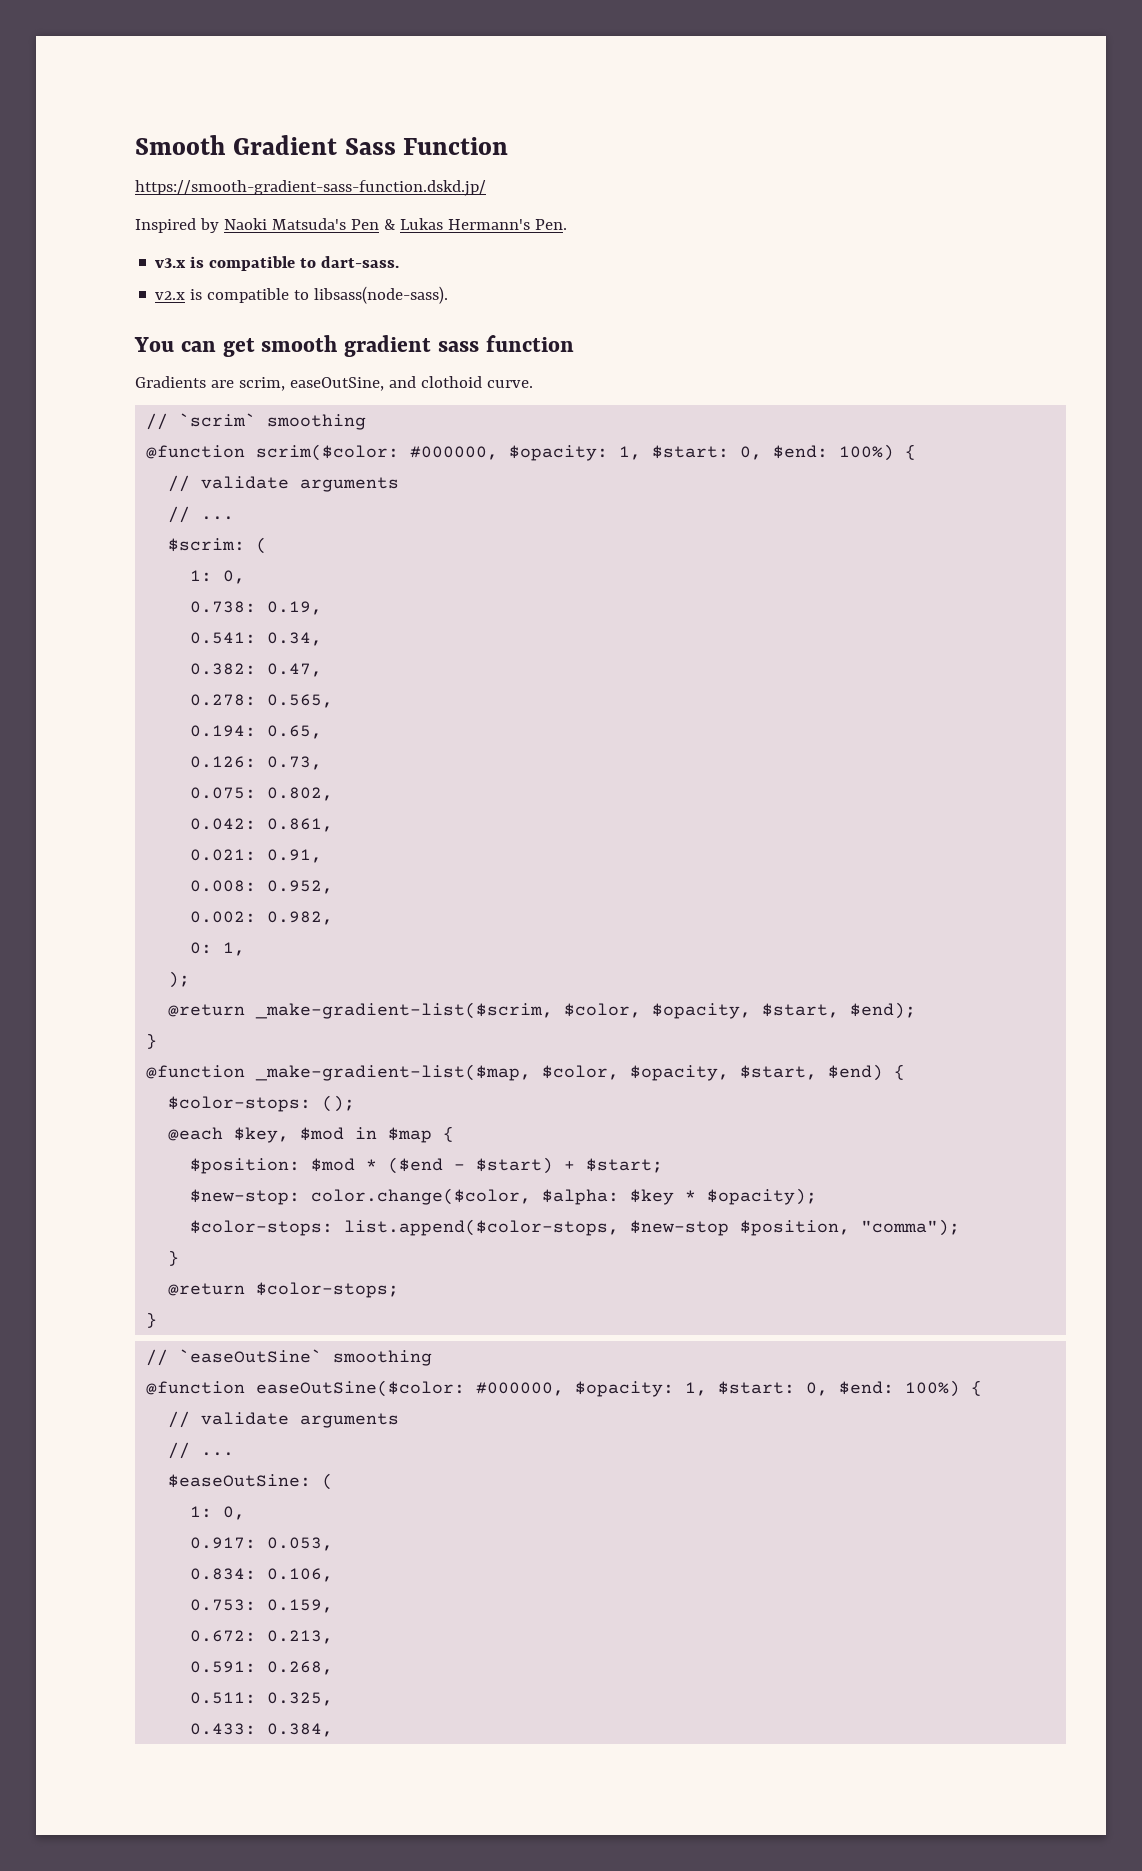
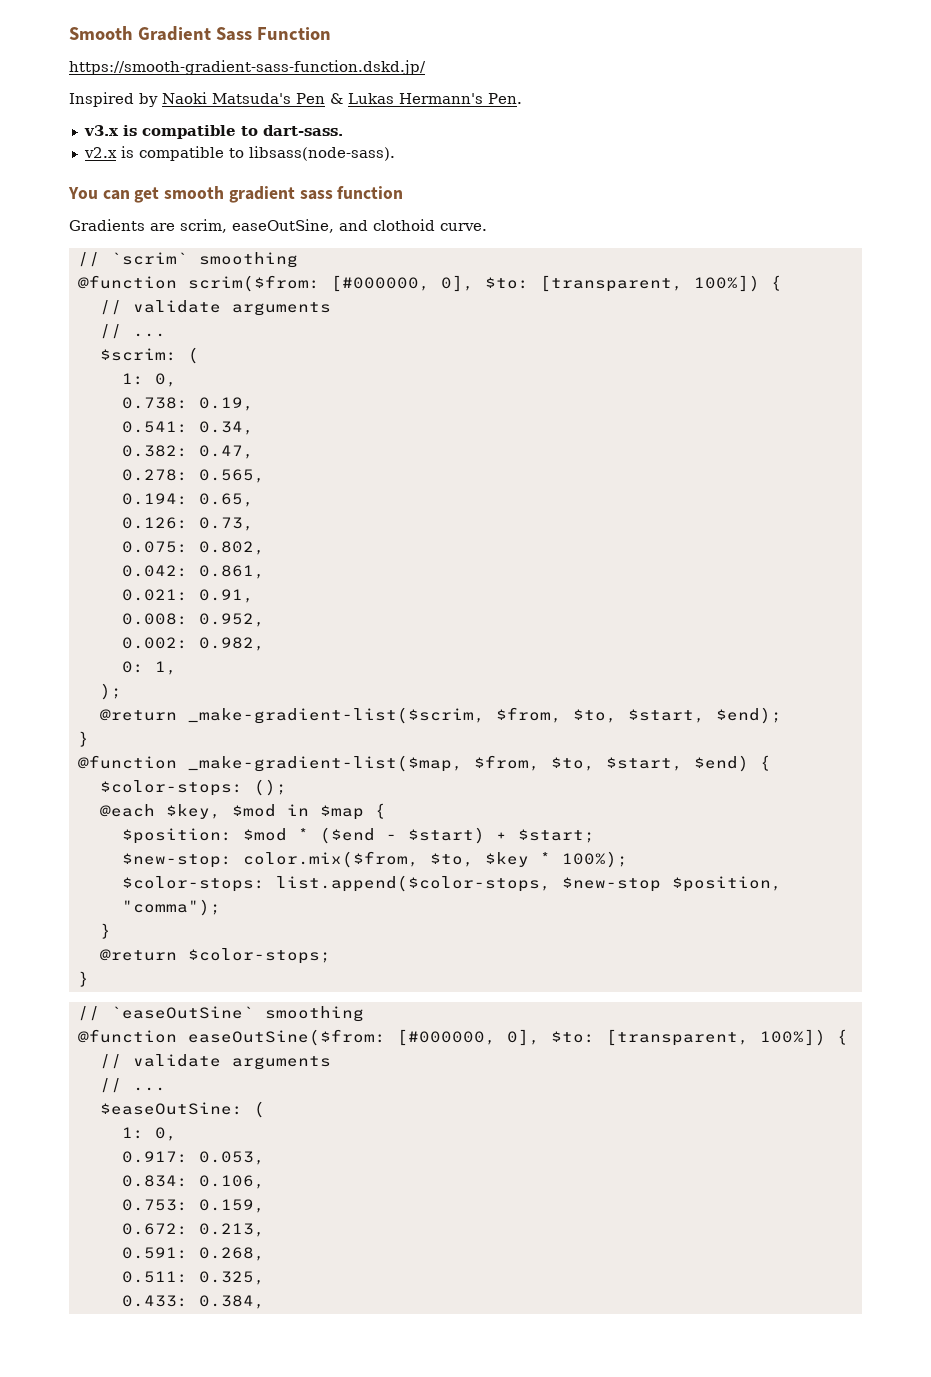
- @function scrim($color: #000000, $opacity: 1, $start: 0, $end: 100%) {
+ @function scrim($from: [#000000, 0], $to: [transparent, 100%]) {
- @return _make-gradient-list($scrim, $color, $opacity, $start, $end);
+ @return _make-gradient-list($scrim, $from, $to, $start, $end);
- @function _make-gradient-list($map, $color, $opacity, $start, $end) {
+ @function _make-gradient-list($map, $from, $to, $start, $end) {
- $new-stop: color.change($color, $alpha: $key * $opacity);
+ $new-stop: color.mix($from, $to, $key * 100%);
- @function easeOutSine($color: #000000, $opacity: 1, $start: 0, $end: 100%) {
+ @function easeOutSine($from: [#000000, 0], $to: [transparent, 100%]) {

